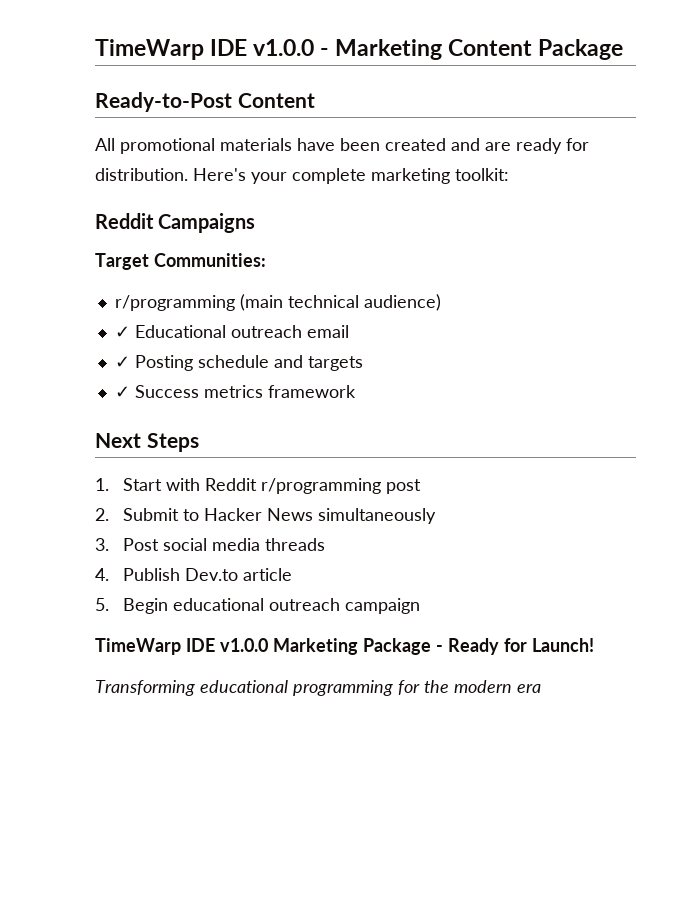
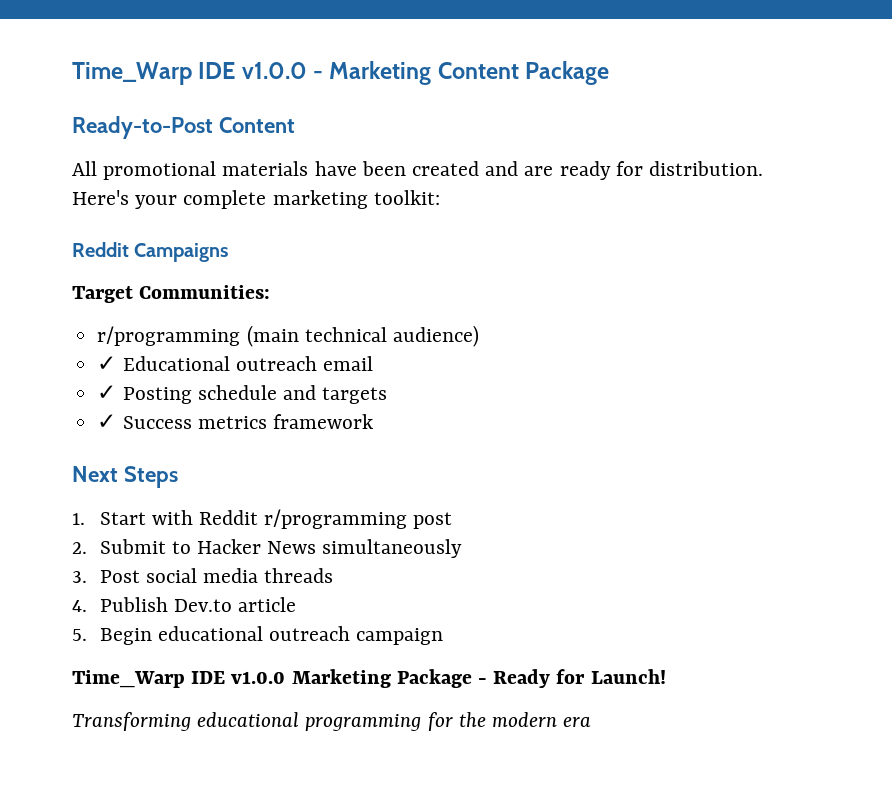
- TimeWarp IDE v1.0.0 - Marketing Content Package
+ Time_Warp IDE v1.0.0 - Marketing Content Package
- TimeWarp IDE v1.0.0 Marketing Package - Ready for Launch!
+ Time_Warp IDE v1.0.0 Marketing Package - Ready for Launch!

